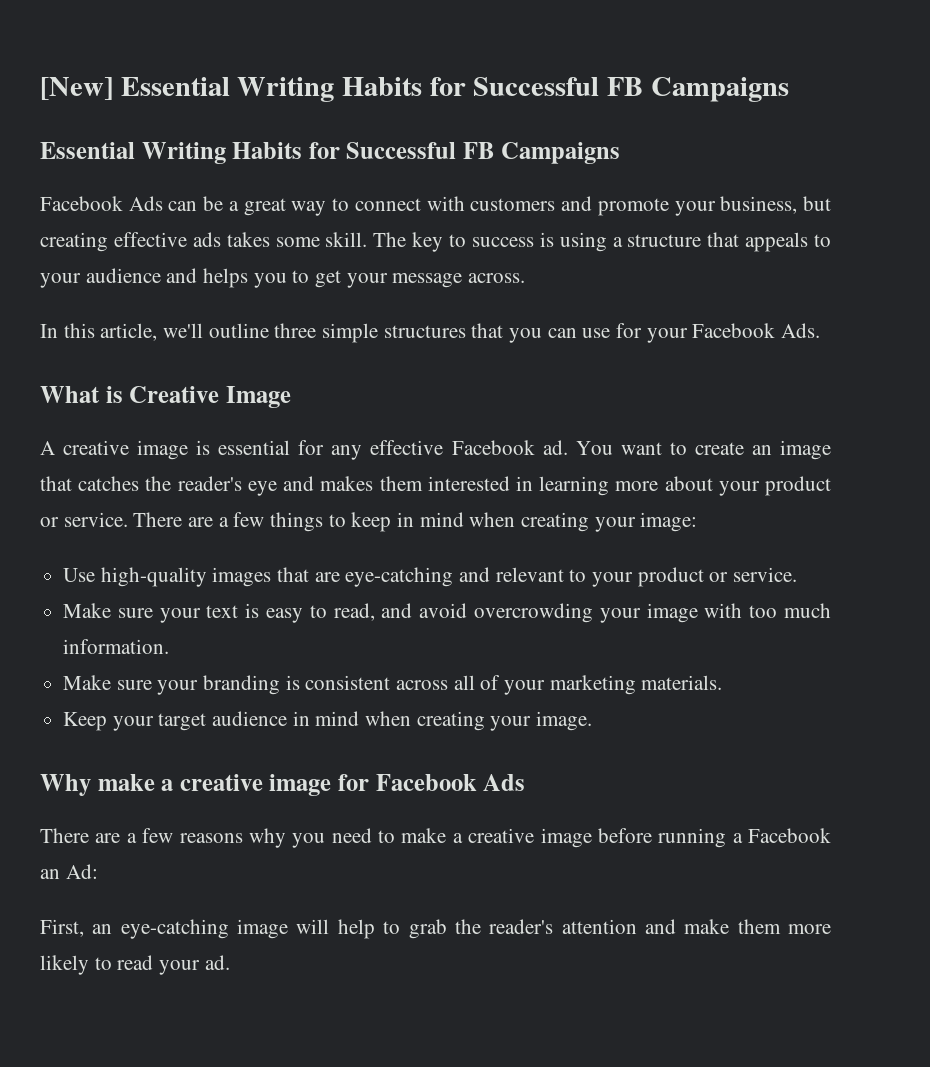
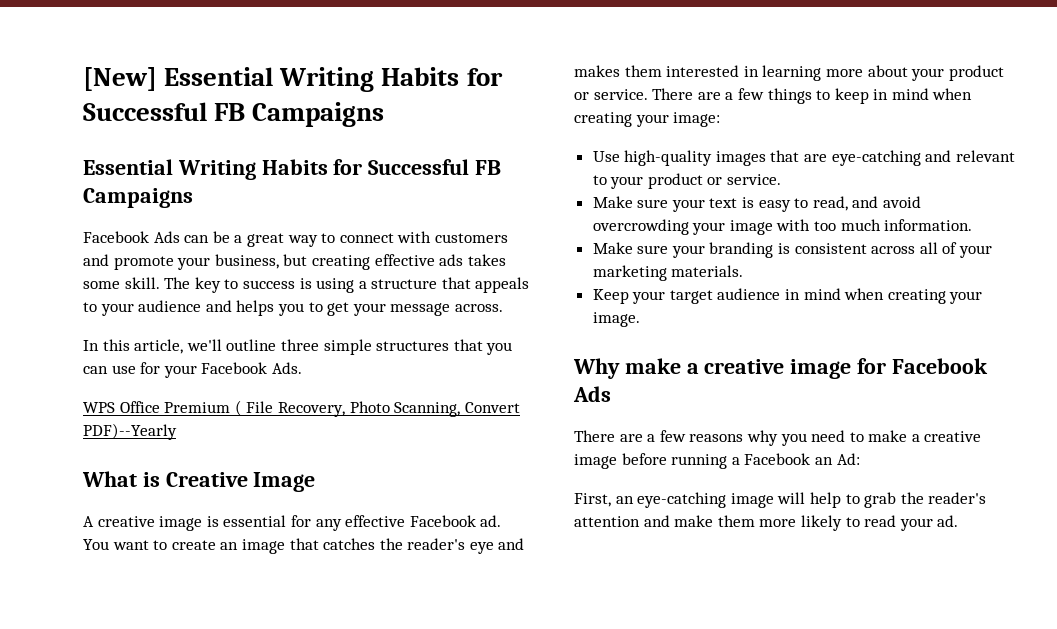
+ WPS Office Premium ( File Recovery, Photo Scanning, Convert PDF)--Yearly

